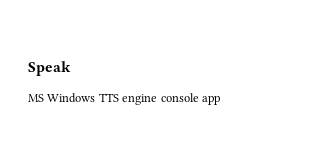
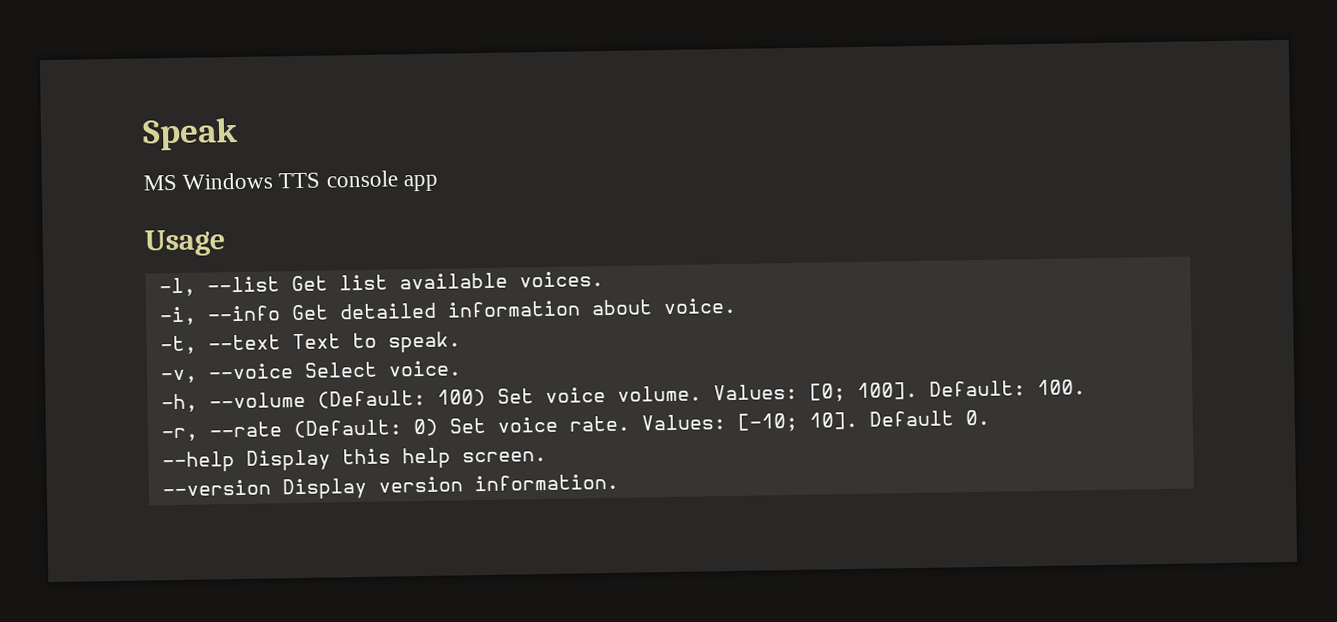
- MS Windows TTS engine console app
+ MS Windows TTS console app
+ Usage
+ -l, --list Get list available voices.
+ -i, --info Get detailed information about voice.
+ -t, --text Text to speak.
+ -v, --voice Select voice.
+ -h, --volume (Default: 100) Set voice volume. Values: [0; 100]. Default: 100.
+ -r, --rate (Default: 0) Set voice rate. Values: [-10; 10]. Default 0.
+ --help Display this help screen.
+ --version Display version information.

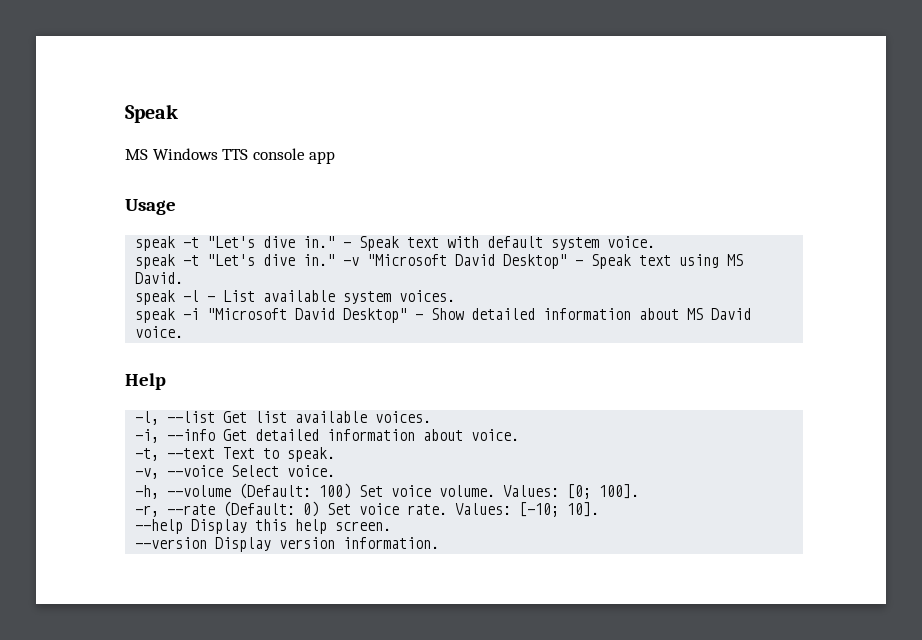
+ speak -t "Let's dive in." - Speak text with default system voice.
+ speak -t "Let's dive in." -v "Microsoft David Desktop" - Speak text using MS David.
+ speak -l - List available system voices.
+ speak -i "Microsoft David Desktop" - Show detailed information about MS David voice.
+ Help
- Default: 100.
- Default 0.

